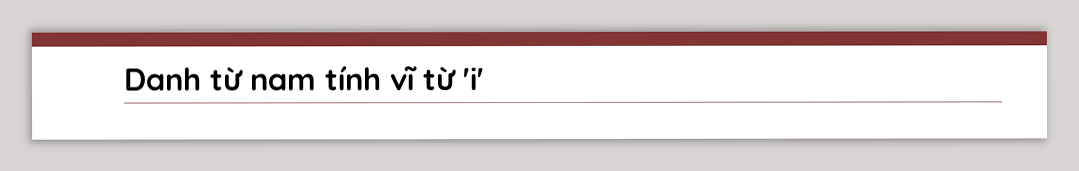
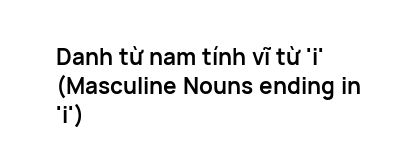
- Danh từ nam tính vĩ từ 'i'
+ Danh từ nam tính vĩ từ 'i' (Masculine Nouns ending in 'i')

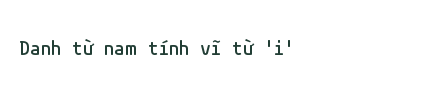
- Danh từ nam tính vĩ từ 'i' (Masculine Nouns ending in 'i')
+ Danh từ nam tính vĩ từ 'i'

